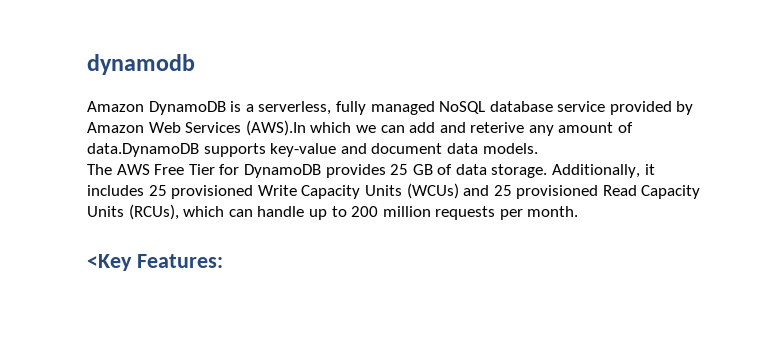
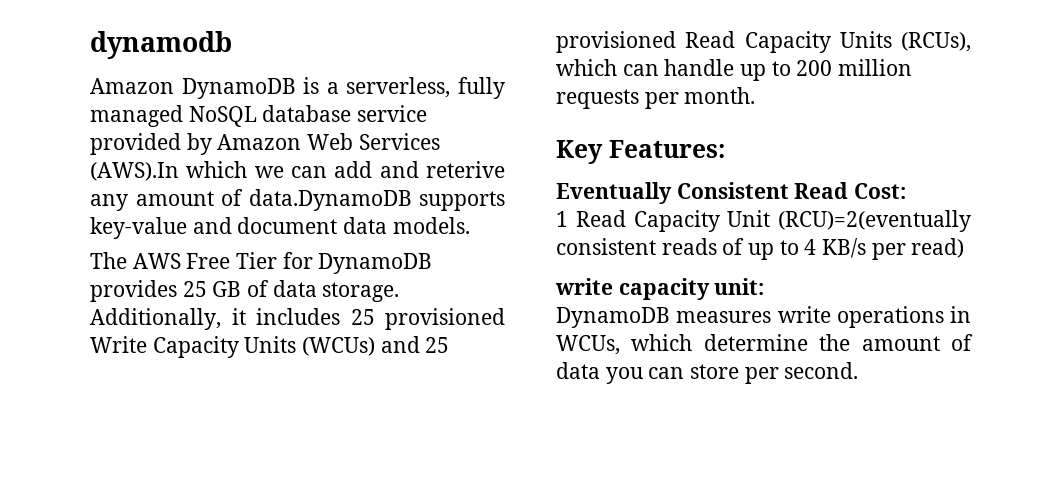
- <Key Features:
+ Key Features:
+ Eventually Consistent Read Cost:
+ 1 Read Capacity Unit (RCU)=2(eventually consistent reads of up to 4 KB/s per read)
+ write capacity unit:
+ DynamoDB measures write operations in WCUs, which determine the amount of data you can store per second.

